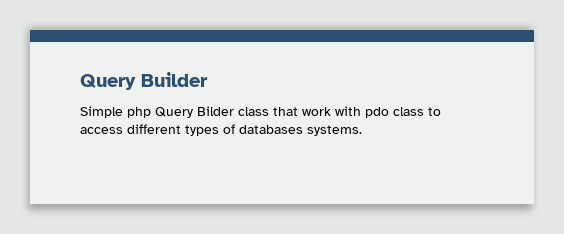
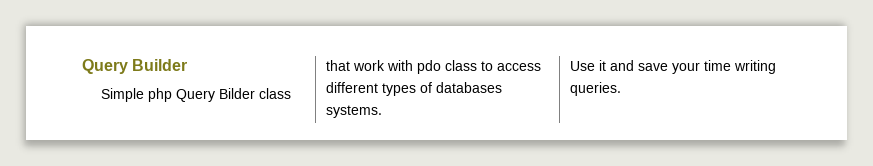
+ Use it and save your time writing queries.

